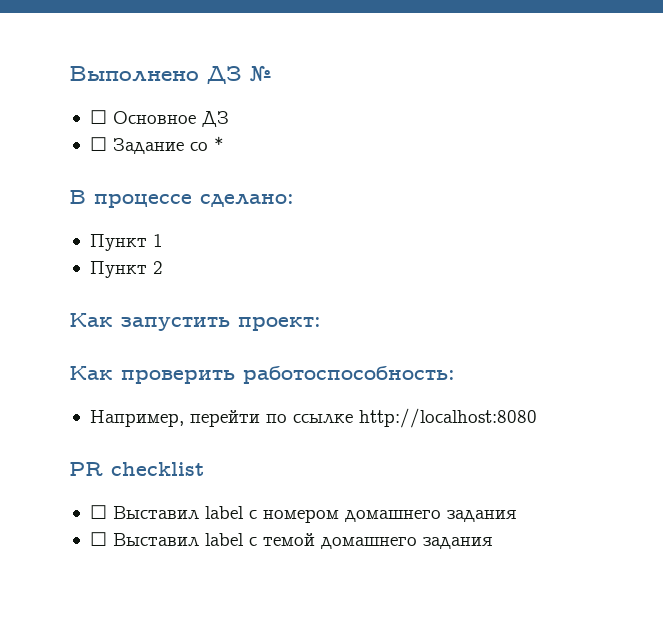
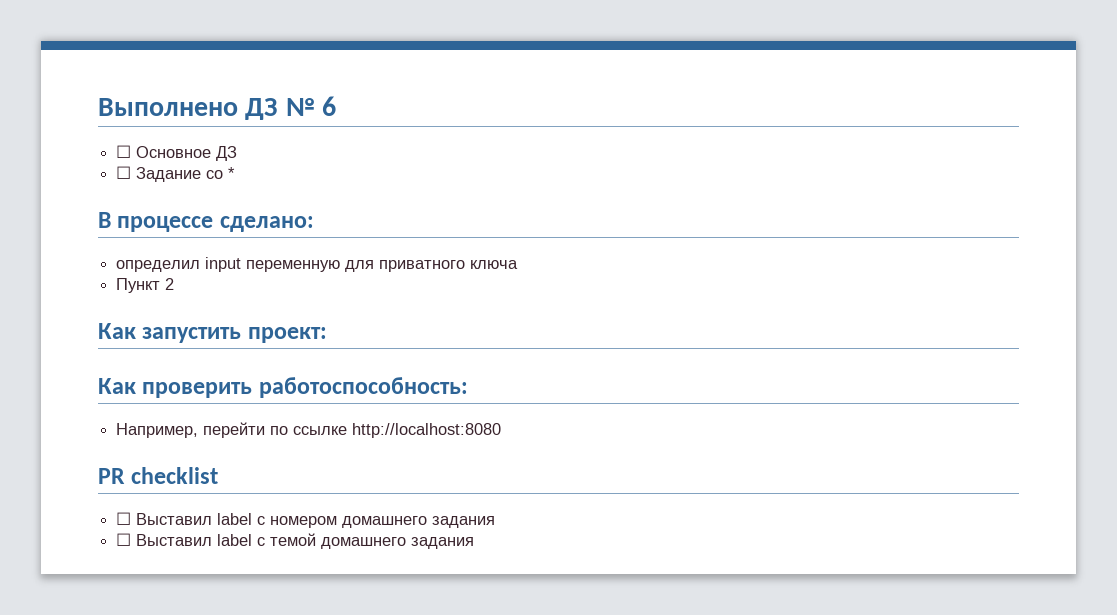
- Выполнено ДЗ №
+ Выполнено ДЗ № 6
- Пункт 1
+ определил input переменную для приватного ключа

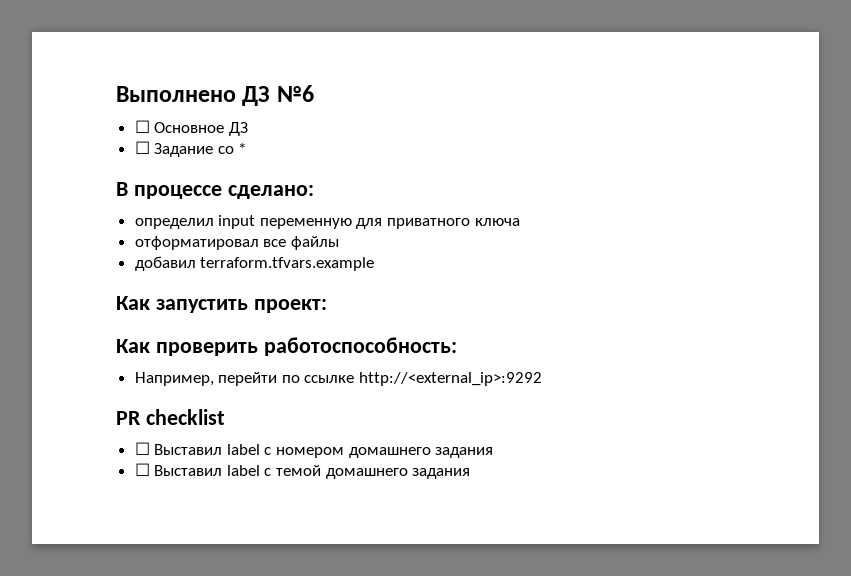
- Выполнено ДЗ № 6
+ Выполнено ДЗ №6
- Пункт 2
+ отформатировал все файлы
+ добавил terraform.tfvars.example
- Например, перейти по ссылке http://localhost:8080
+ Например, перейти по ссылке http://<external_ip>:9292

